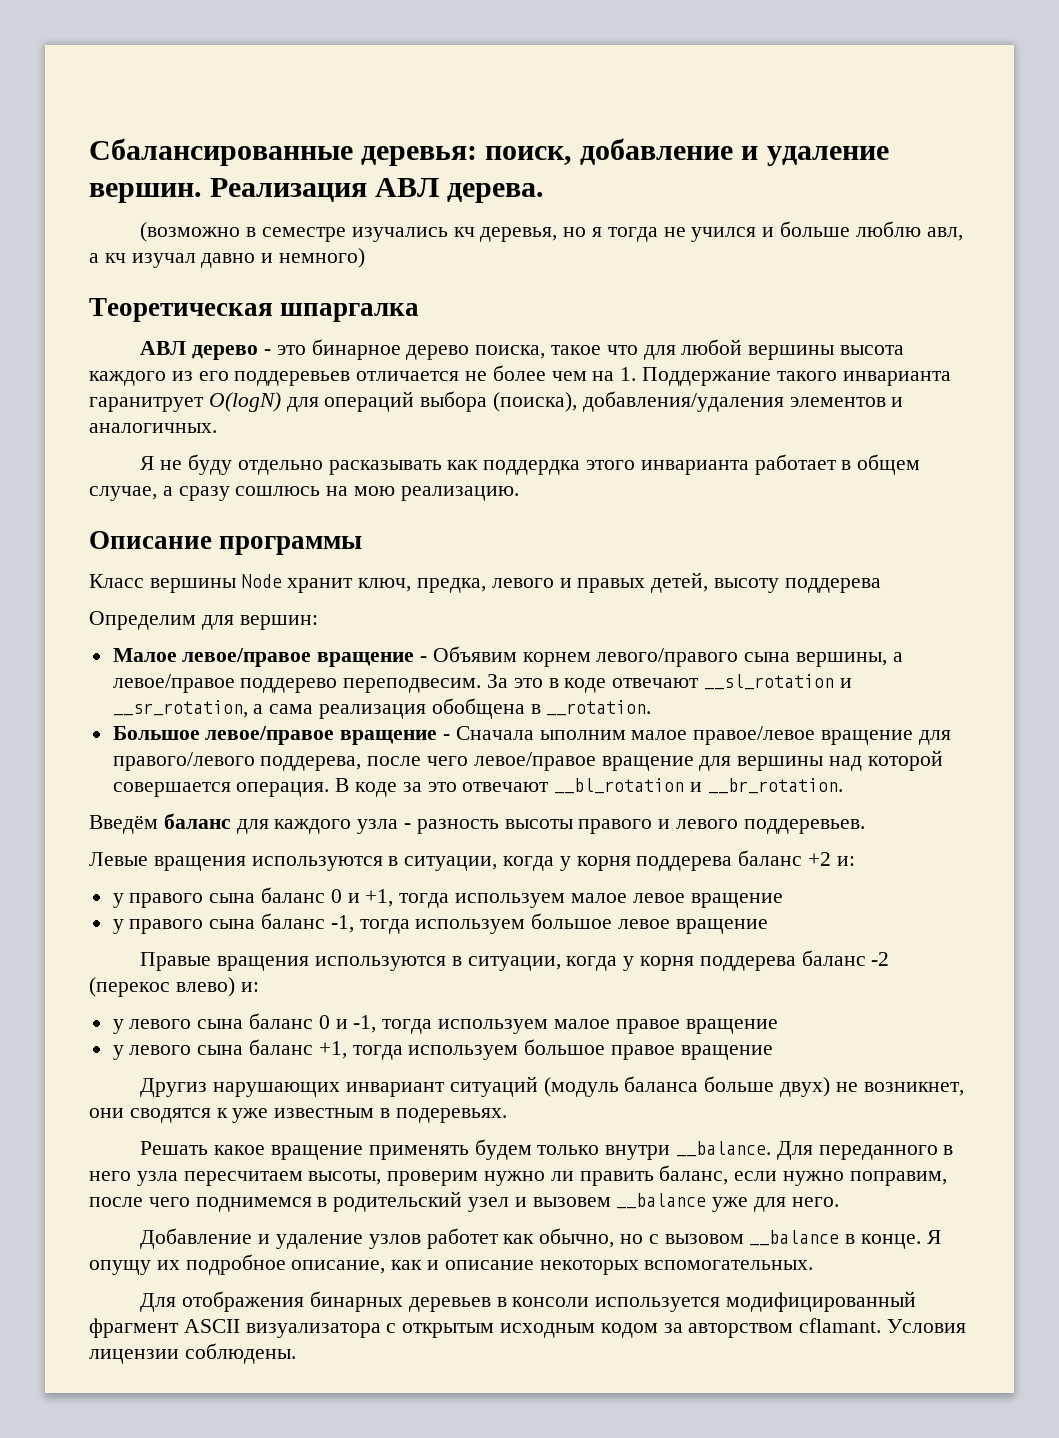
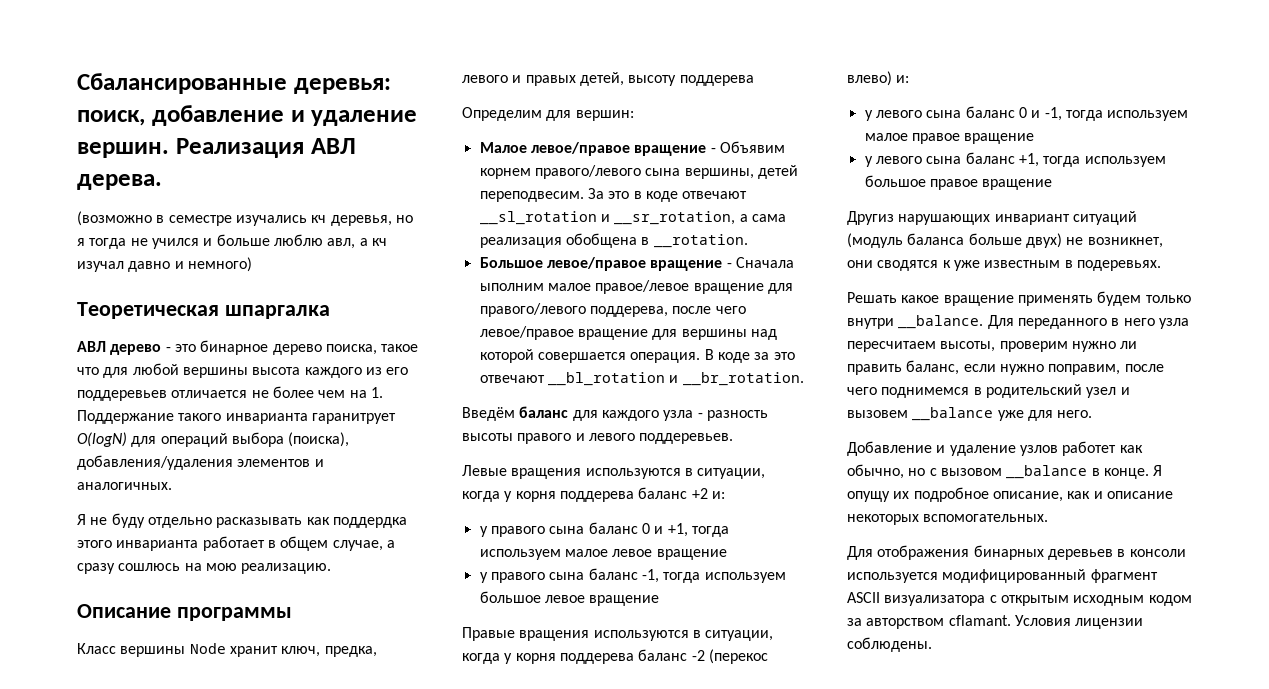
- Малое левое/правое вращение - Объявим корнем левого/правого сына вершины, а левое/правое поддерево переподвесим.
+ Малое левое/правое вращение - Объявим корнем правого/левого сына вершины, детей переподвесим.

